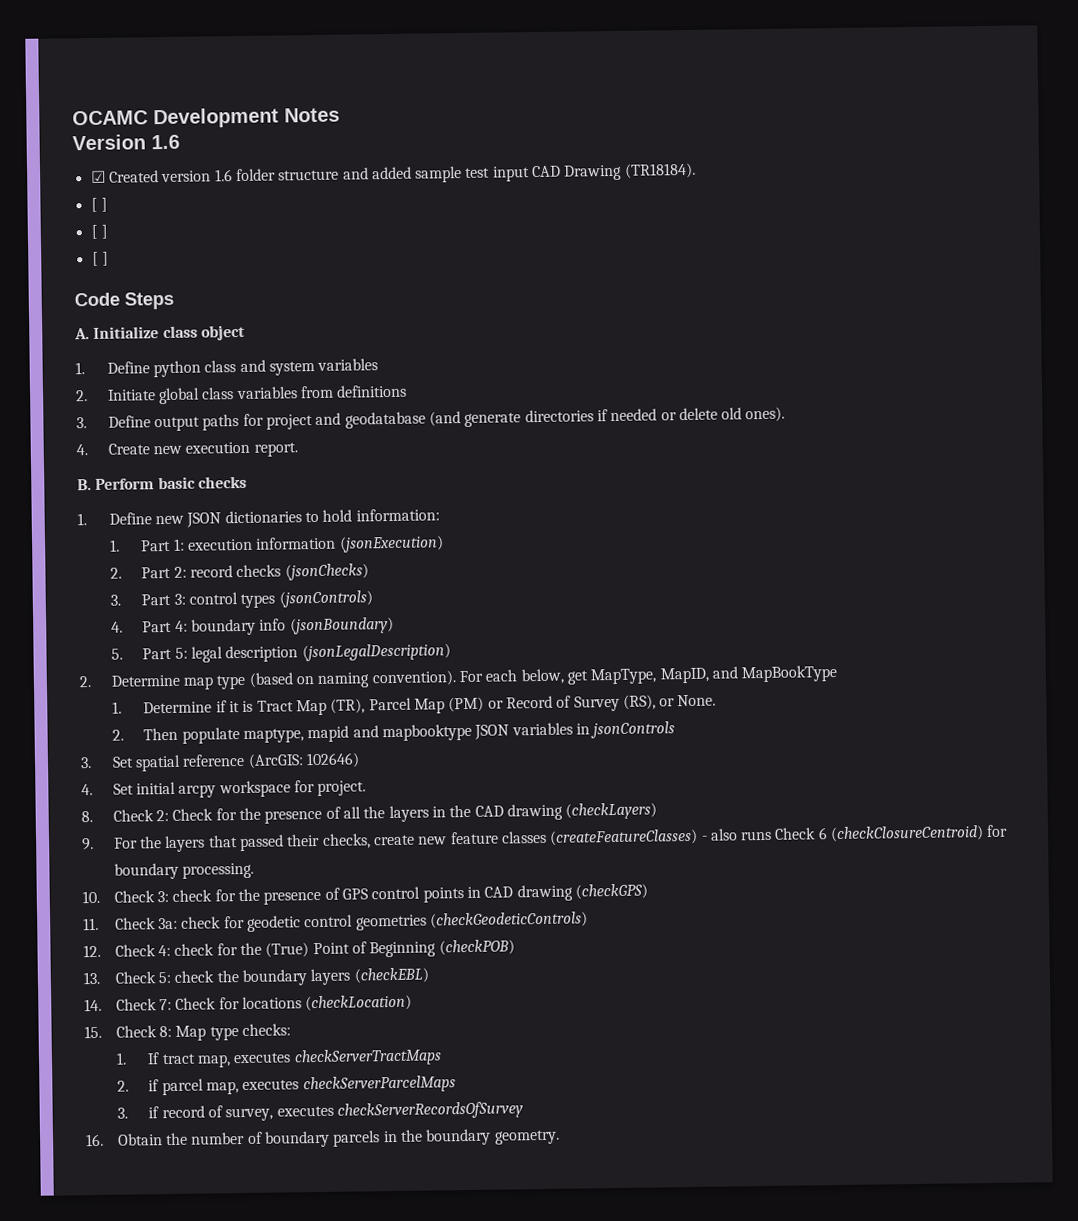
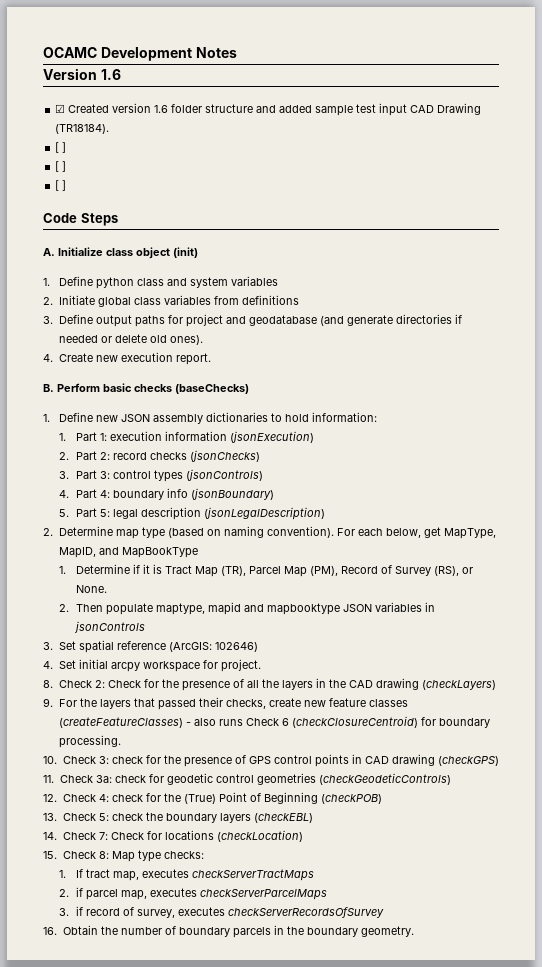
- A. Initialize class object
+ A. Initialize class object (init)
- B. Perform basic checks
+ B. Perform basic checks (baseChecks)
- 1. Define new JSON dictionaries to hold information:
+ 1. Define new JSON assembly dictionaries to hold information:
- 1. Determine if it is Tract Map (TR), Parcel Map (PM) or Record of Survey (RS), or None.
+ 1. Determine if it is Tract Map (TR), Parcel Map (PM), Record of Survey (RS), or None.

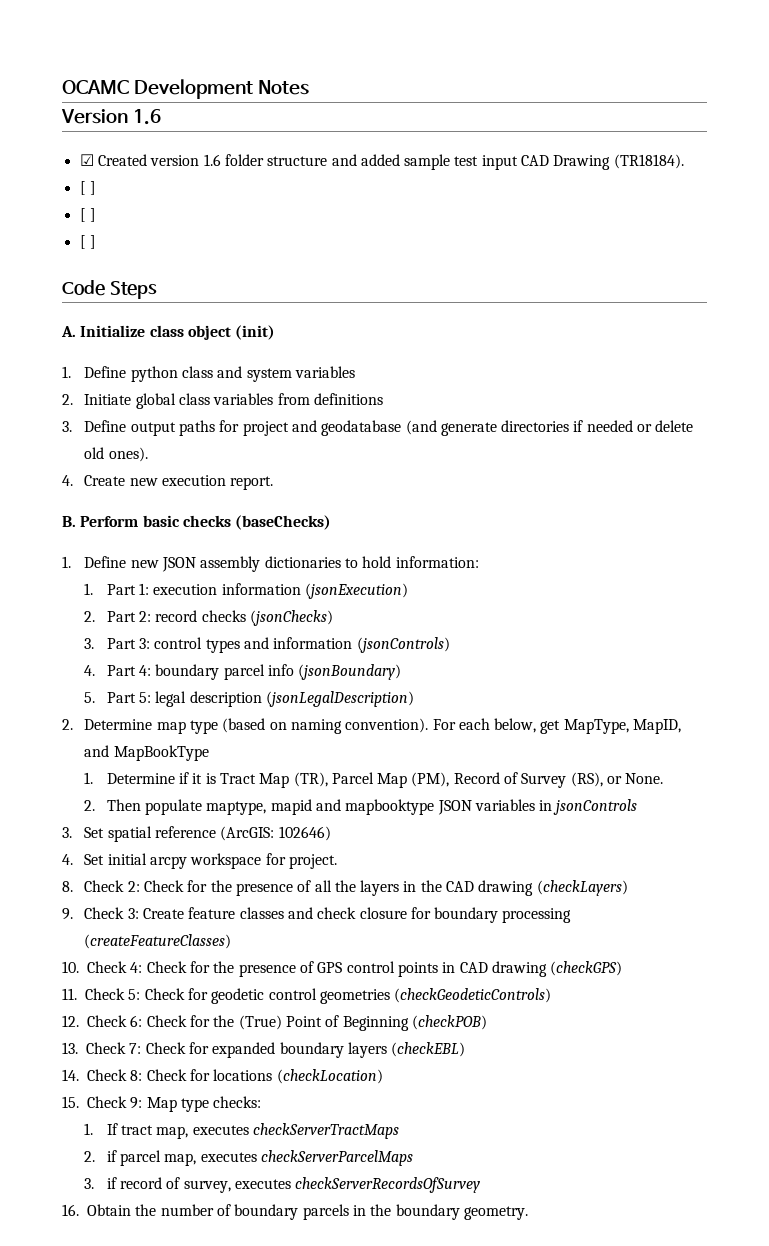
- 3. Part 3: control types (jsonControls)
+ 3. Part 3: control types and information (jsonControls)
- 4. Part 4: boundary info (jsonBoundary)
+ 4. Part 4: boundary parcel info (jsonBoundary)
- 9. For the layers that passed their checks, create new feature classes (createFeatureClasses) - also runs Check 6 (checkClosureCentroid) for boundary processing.
+ 9. Check 3: Create feature classes and check closure for boundary processing (createFeatureClasses)
- 10. Check 3: check for the presence of GPS control points in CAD drawing (checkGPS)
+ 10. Check 4: Check for the presence of GPS control points in CAD drawing (checkGPS)
- 11. Check 3a: check for geodetic control geometries (checkGeodeticControls)
+ 11. Check 5: Check for geodetic control geometries (checkGeodeticControls)
- 12. Check 4: check for the (True) Point of Beginning (checkPOB)
+ 12. Check 6: Check for the (True) Point of Beginning (checkPOB)
- 13. Check 5: check the boundary layers (checkEBL)
+ 13. Check 7: Check for expanded boundary layers (checkEBL)
- 14. Check 7: Check for locations (checkLocation)
+ 14. Check 8: Check for locations (checkLocation)
- 15. Check 8: Map type checks:
+ 15. Check 9: Map type checks:

